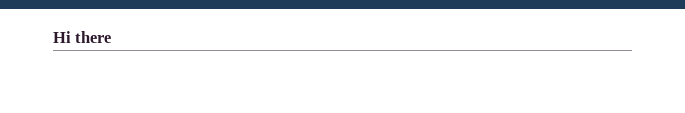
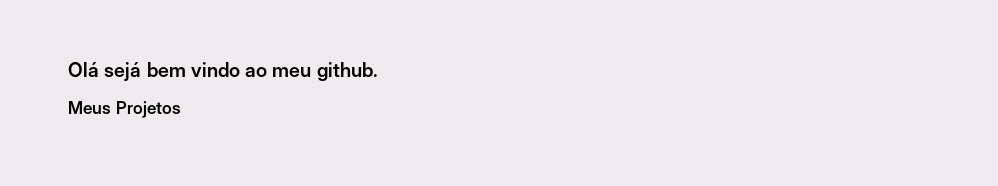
- Hi there
+ Olá sejá bem vindo ao meu github.
+ Meus Projetos

